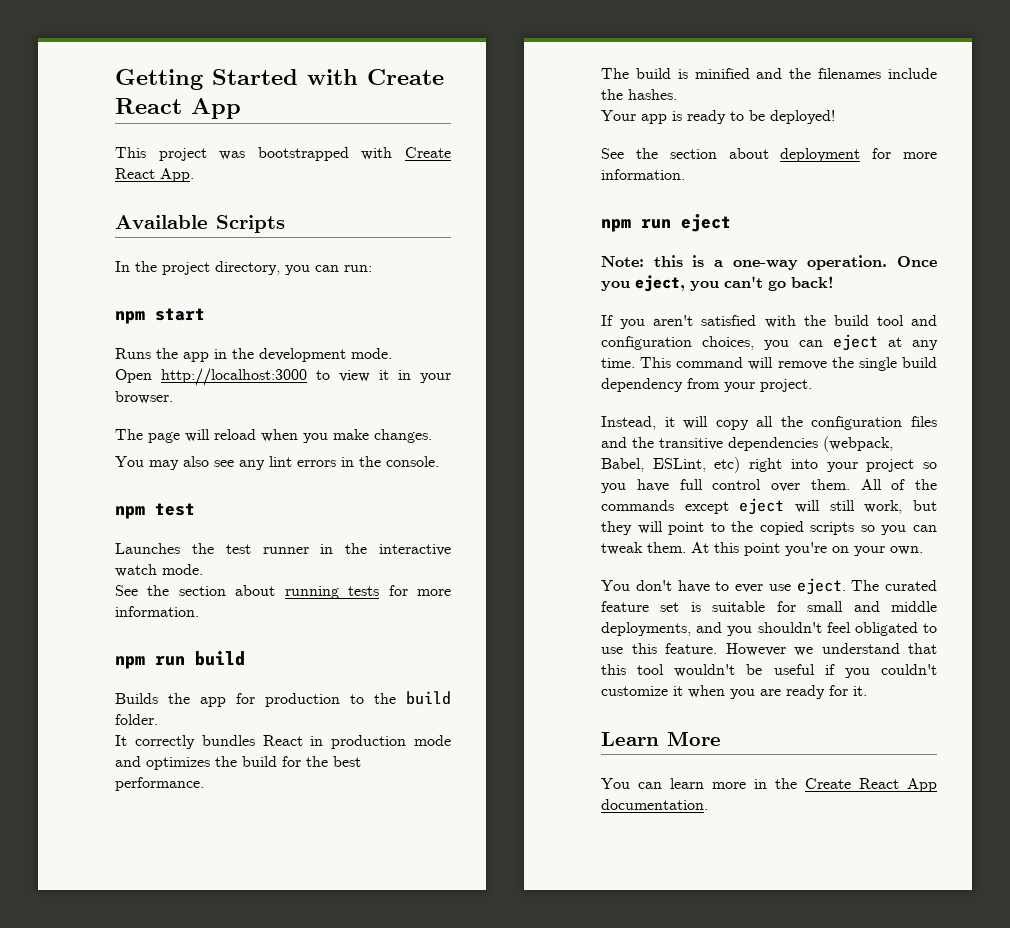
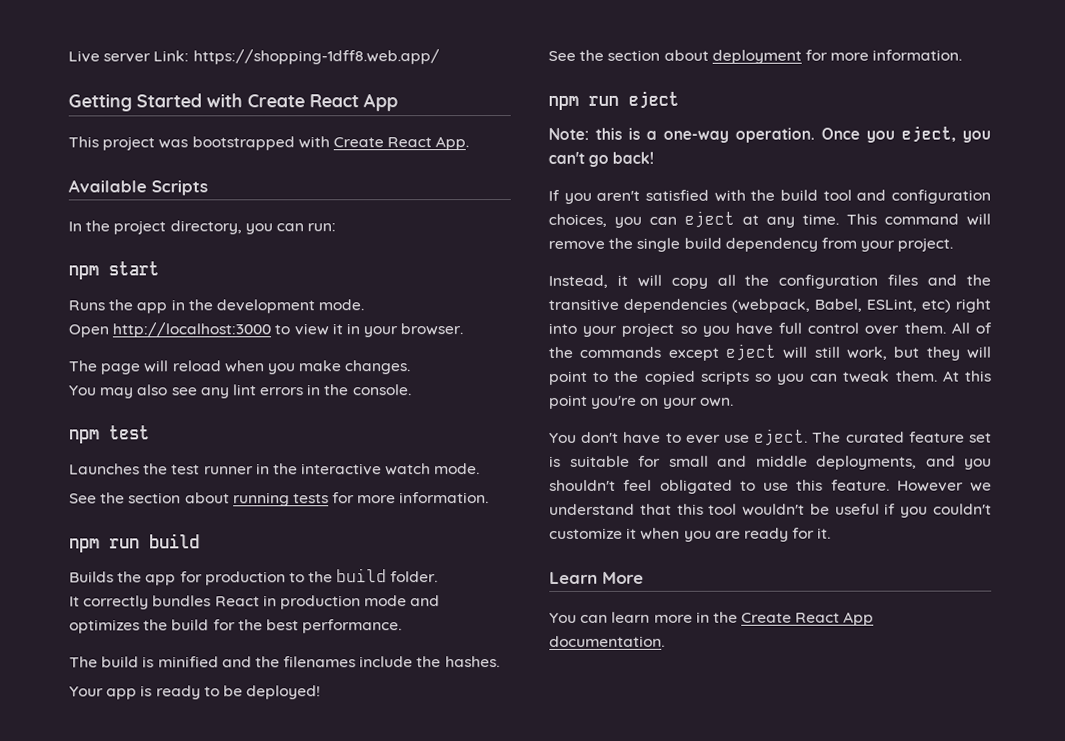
+ Live server Link: https://shopping-1dff8.web.app/

